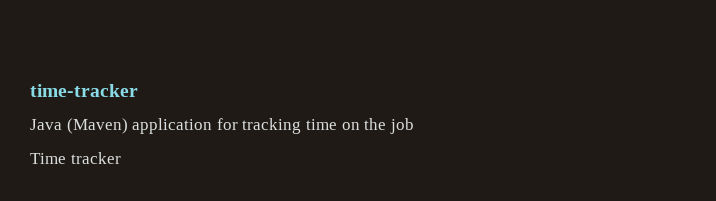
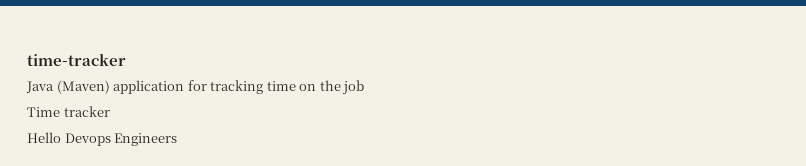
+ Hello Devops Engineers

